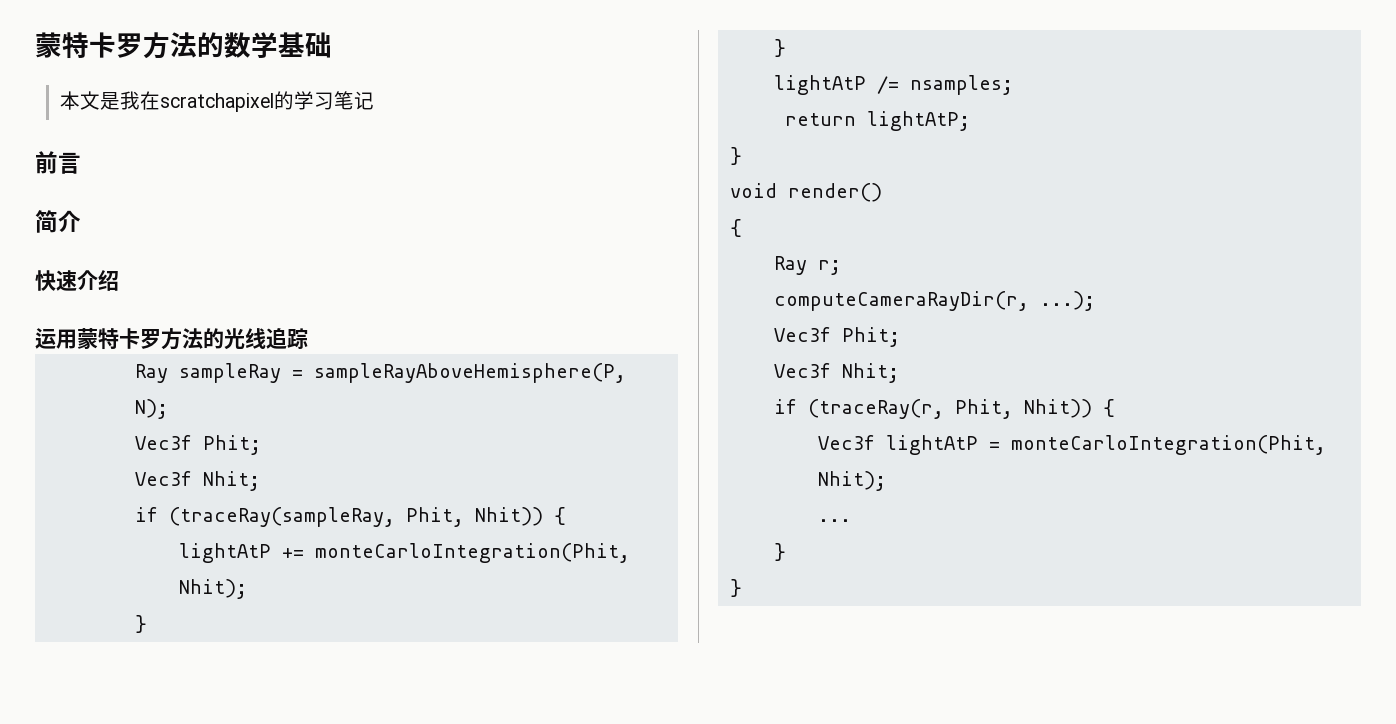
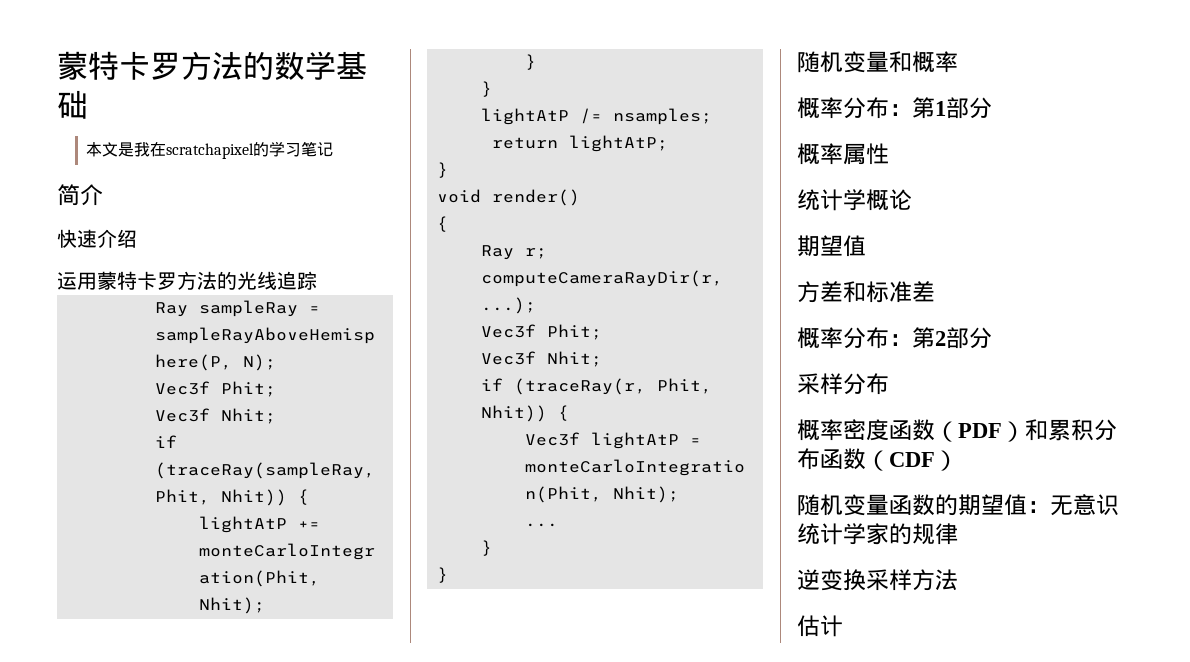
- 前言
+ 随机变量和概率
+ 概率分布：第1部分
+ 概率属性
+ 统计学概论
+ 期望值
+ 方差和标准差
+ 概率分布：第2部分
+ 采样分布
+ 概率密度函数（PDF）和累积分布函数（CDF）
+ 随机变量函数的期望值：无意识统计学家的规律
+ 逆变换采样方法
+ 估计

